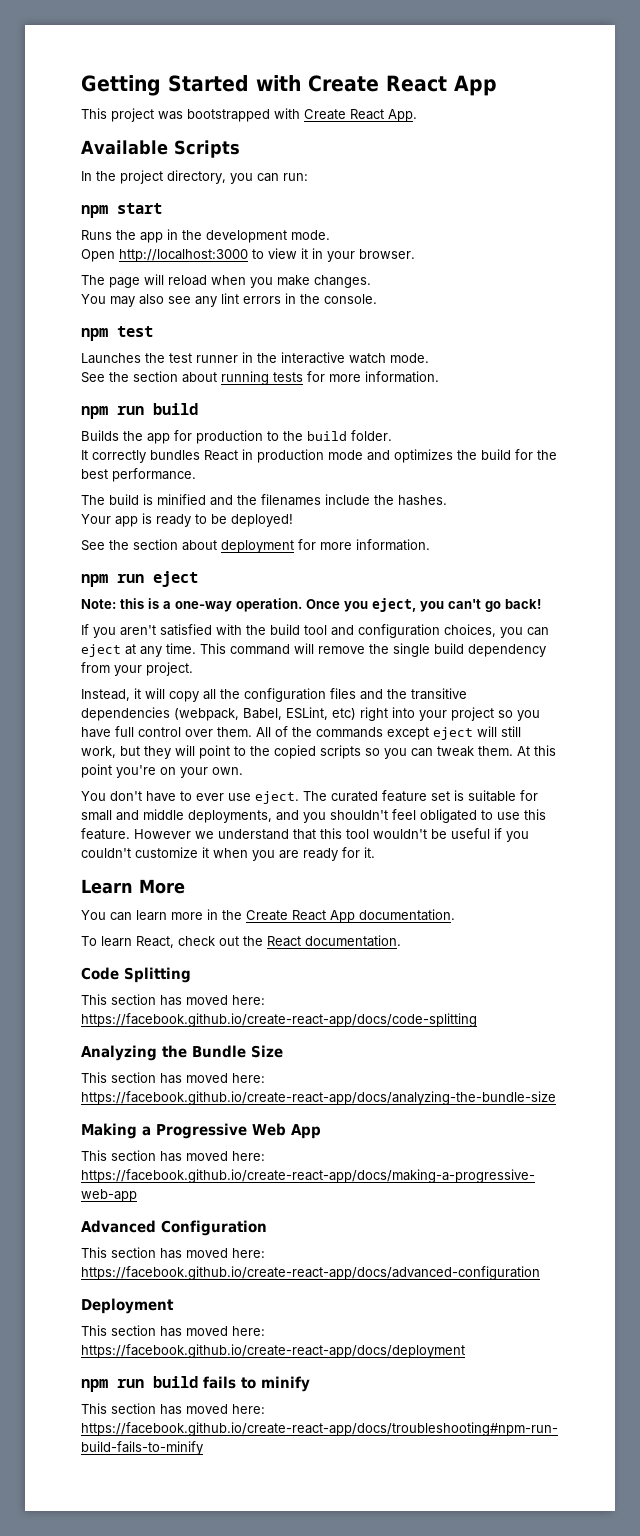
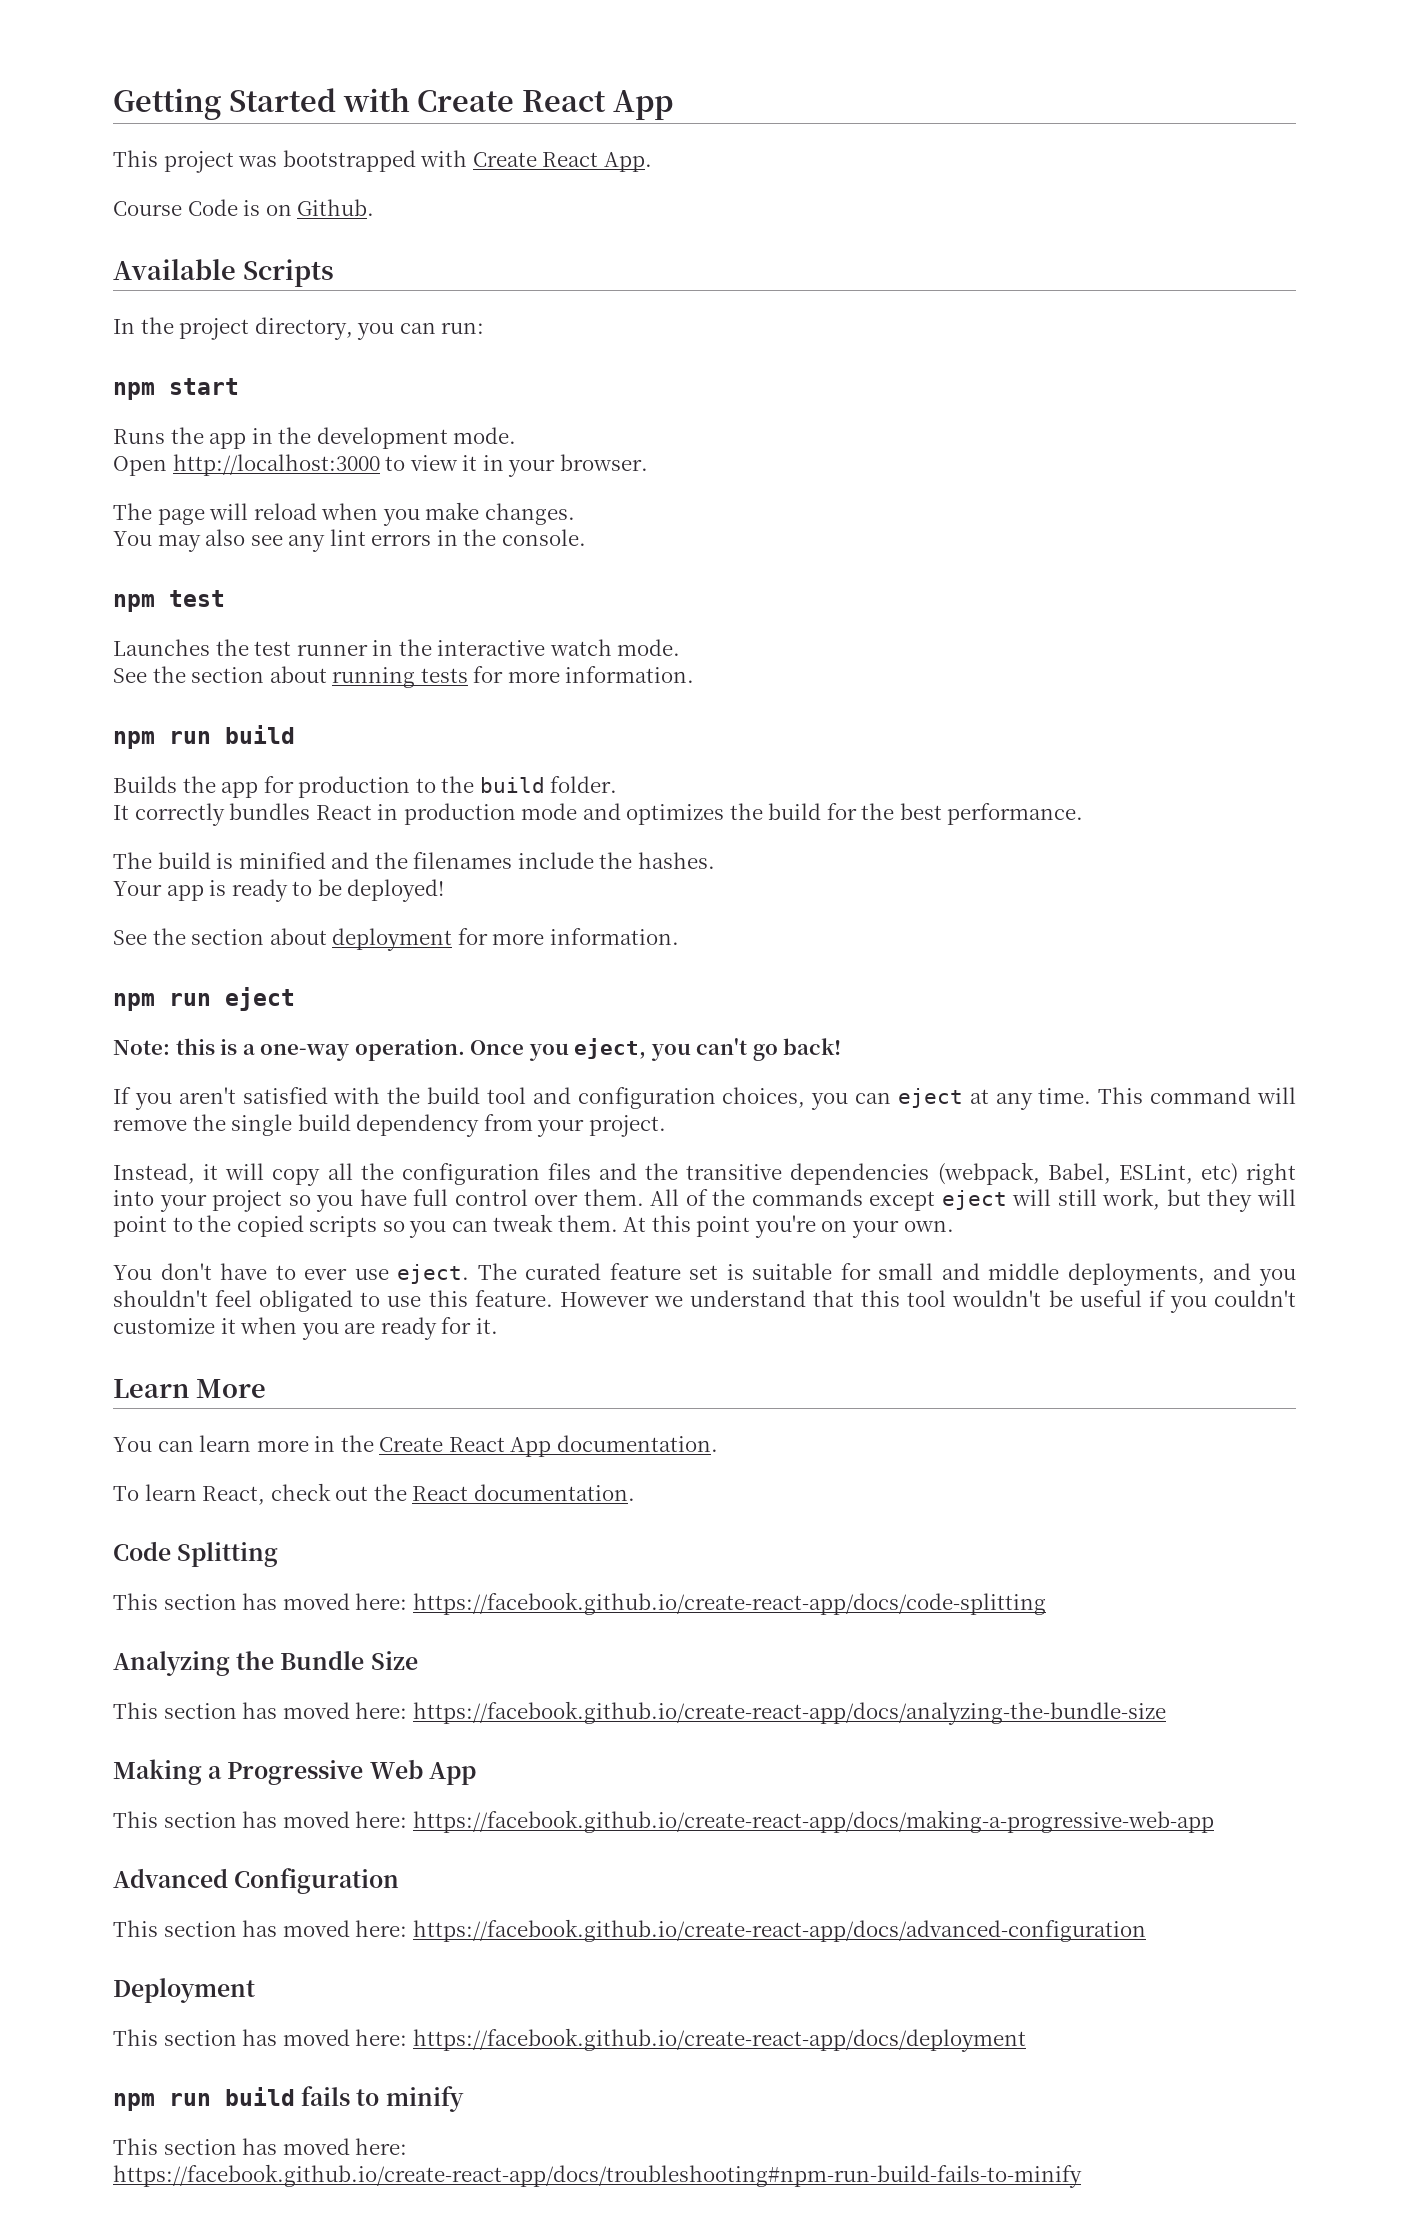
+ Course Code is on Github.

